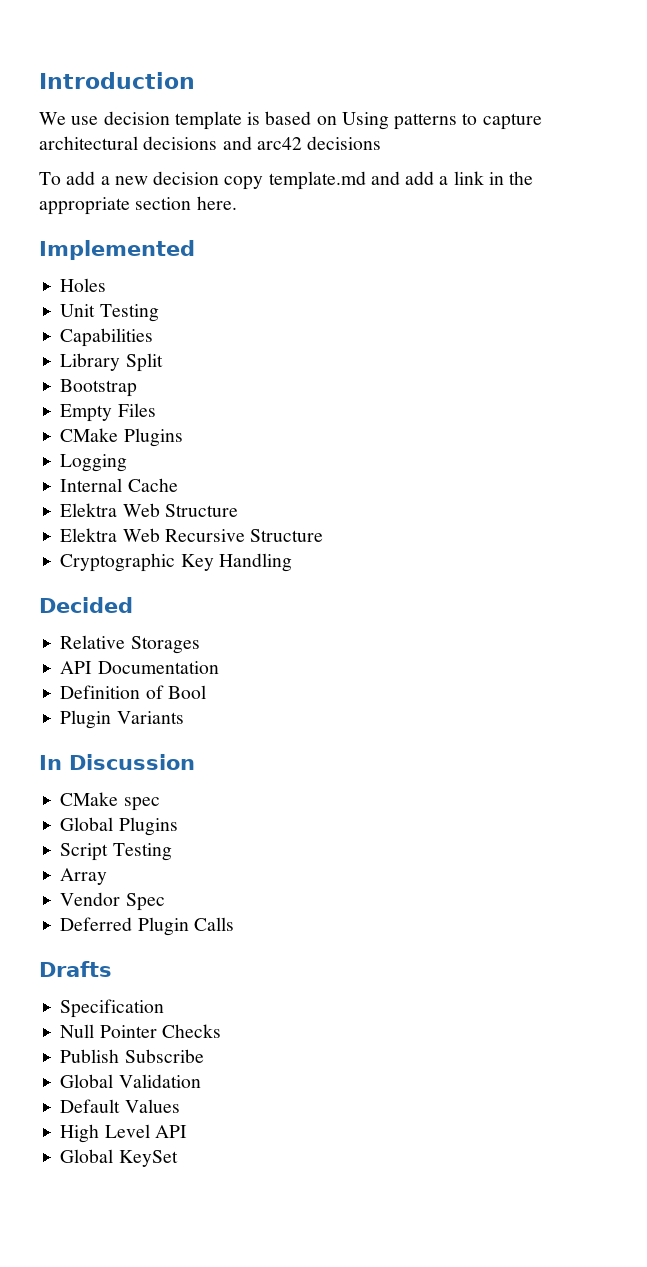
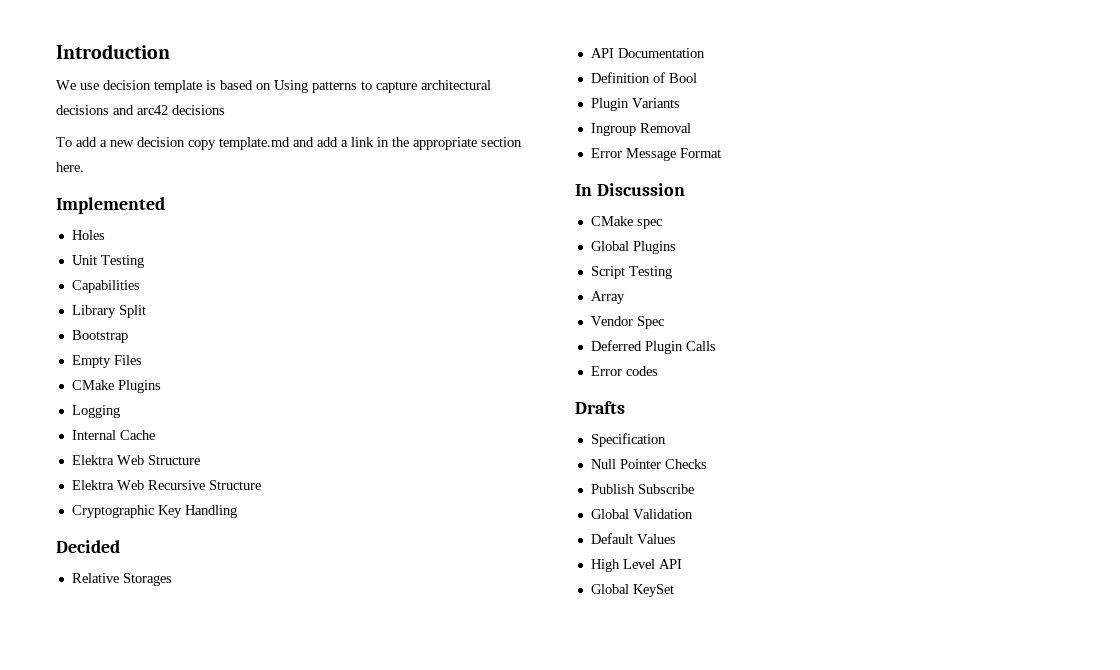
+ Ingroup Removal
+ Error Message Format
+ Error codes

